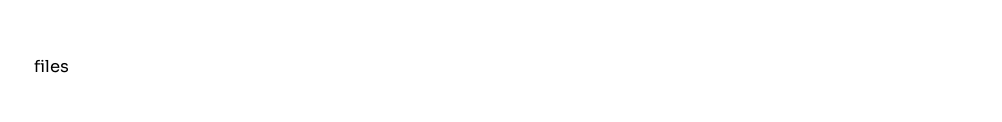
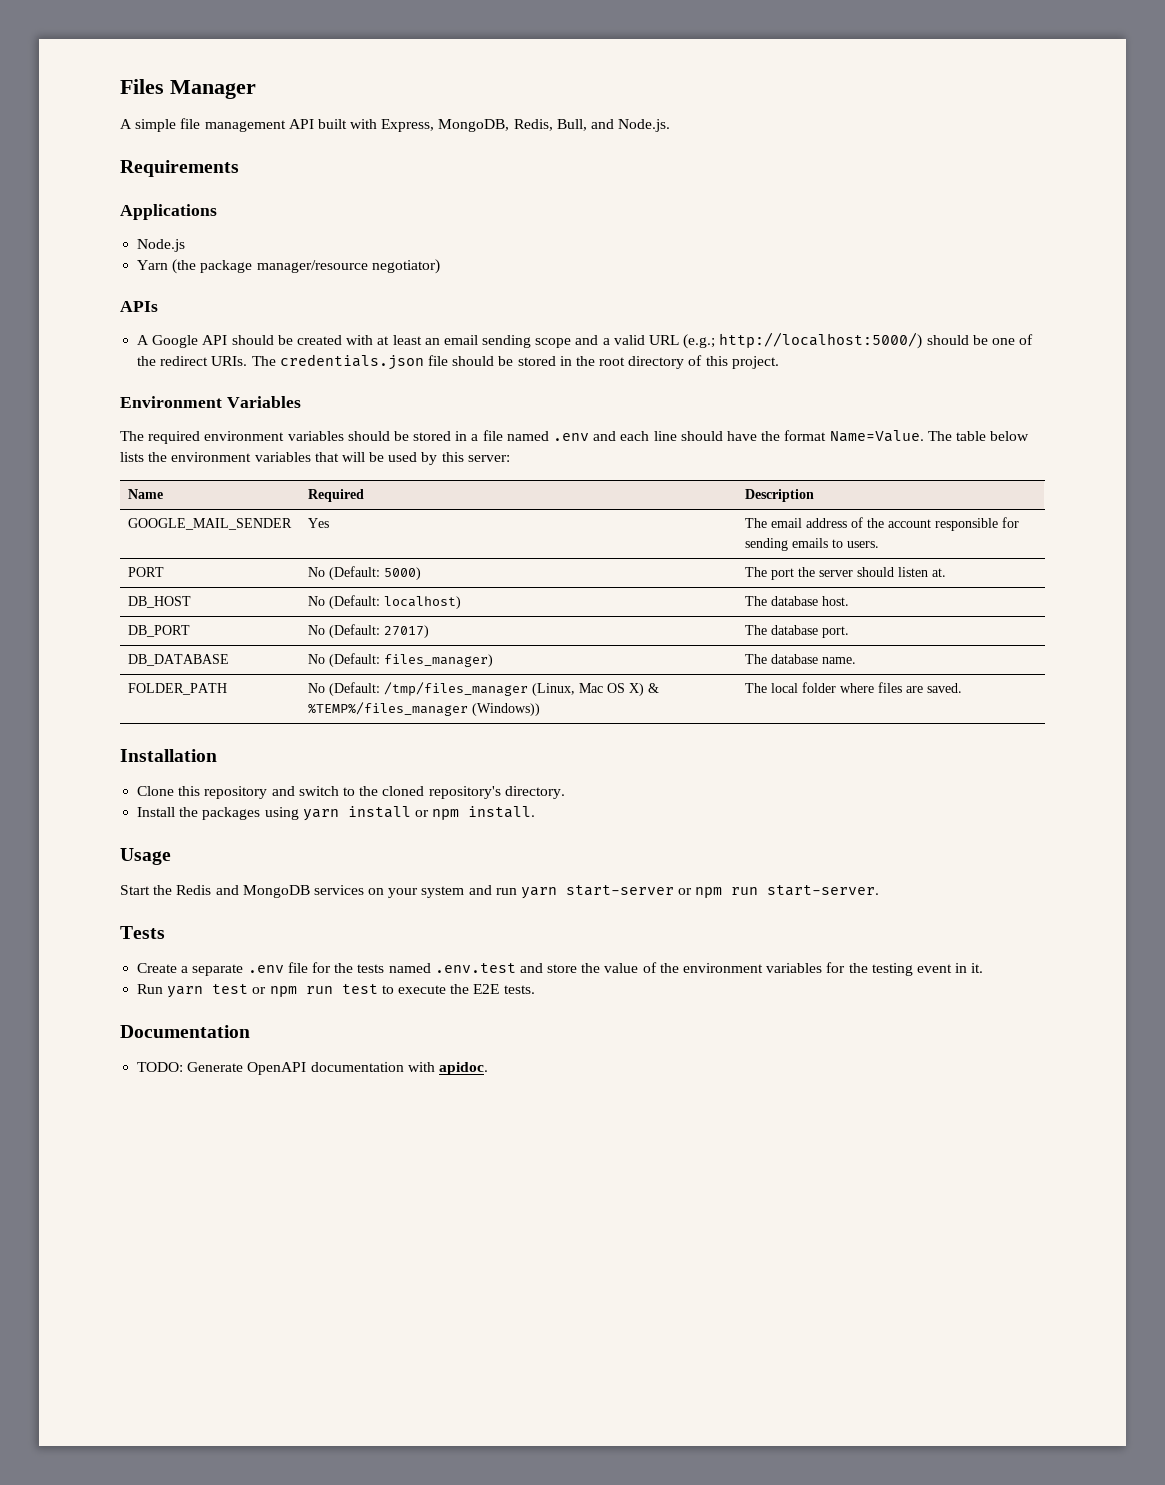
- files
+ Files Manager
+ A simple file management API built with Express, MongoDB, Redis, Bull, and Node.js.
+ Requirements
+ Applications
+ Node.js
+ Yarn (the package manager/resource negotiator)
+ APIs
+ A Google API should be created with at least an email sending scope and a valid URL (e.g.; http://localhost:5000/) should be one of the redirect URIs. The credentials.json file should be stored in the root directory of this project.
+ Environment Variables
+ The required environment variables should be stored in a file named .env and each line should have the format Name=Value. The table below lists the environment variables that will be used by this server:
+ Name | Required | Description
+ GOOGLE_MAIL_SENDER | Yes | The email address of the account responsible for sending emails to users.
+ PORT | No (Default: 5000) | The port the server should listen at.
+ DB_HOST | No (Default: localhost) | The database host.
+ DB_PORT | No (Default: 27017) | The database port.
+ DB_DATABASE | No (Default: files_manager) | The database name.
+ FOLDER_PATH | No (Default: /tmp/files_manager (Linux, Mac OS X) & %TEMP%/files_manager (Windows)) | The local folder where files are saved.
+ Installation
+ Clone this repository and switch to the cloned repository's directory.
+ Install the packages using yarn install or npm install.
+ Usage
+ Start the Redis and MongoDB services on your system and run yarn start-server or npm run start-server.
+ Tests
+ Create a separate .env file for the tests named .env.test and store the value of the environment variables for the testing event in it.
+ Run yarn test or npm run test to execute the E2E tests.
+ Documentation
+ TODO: Generate OpenAPI documentation with apidoc.

